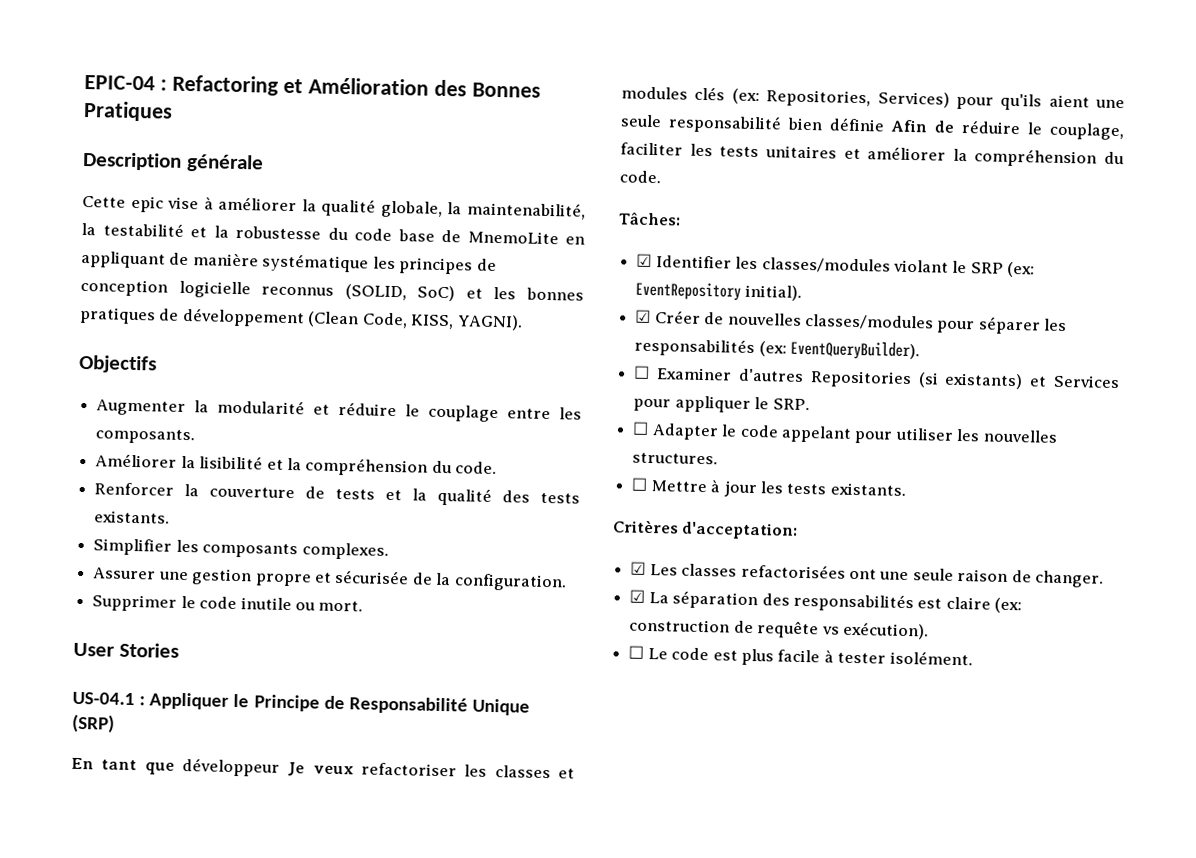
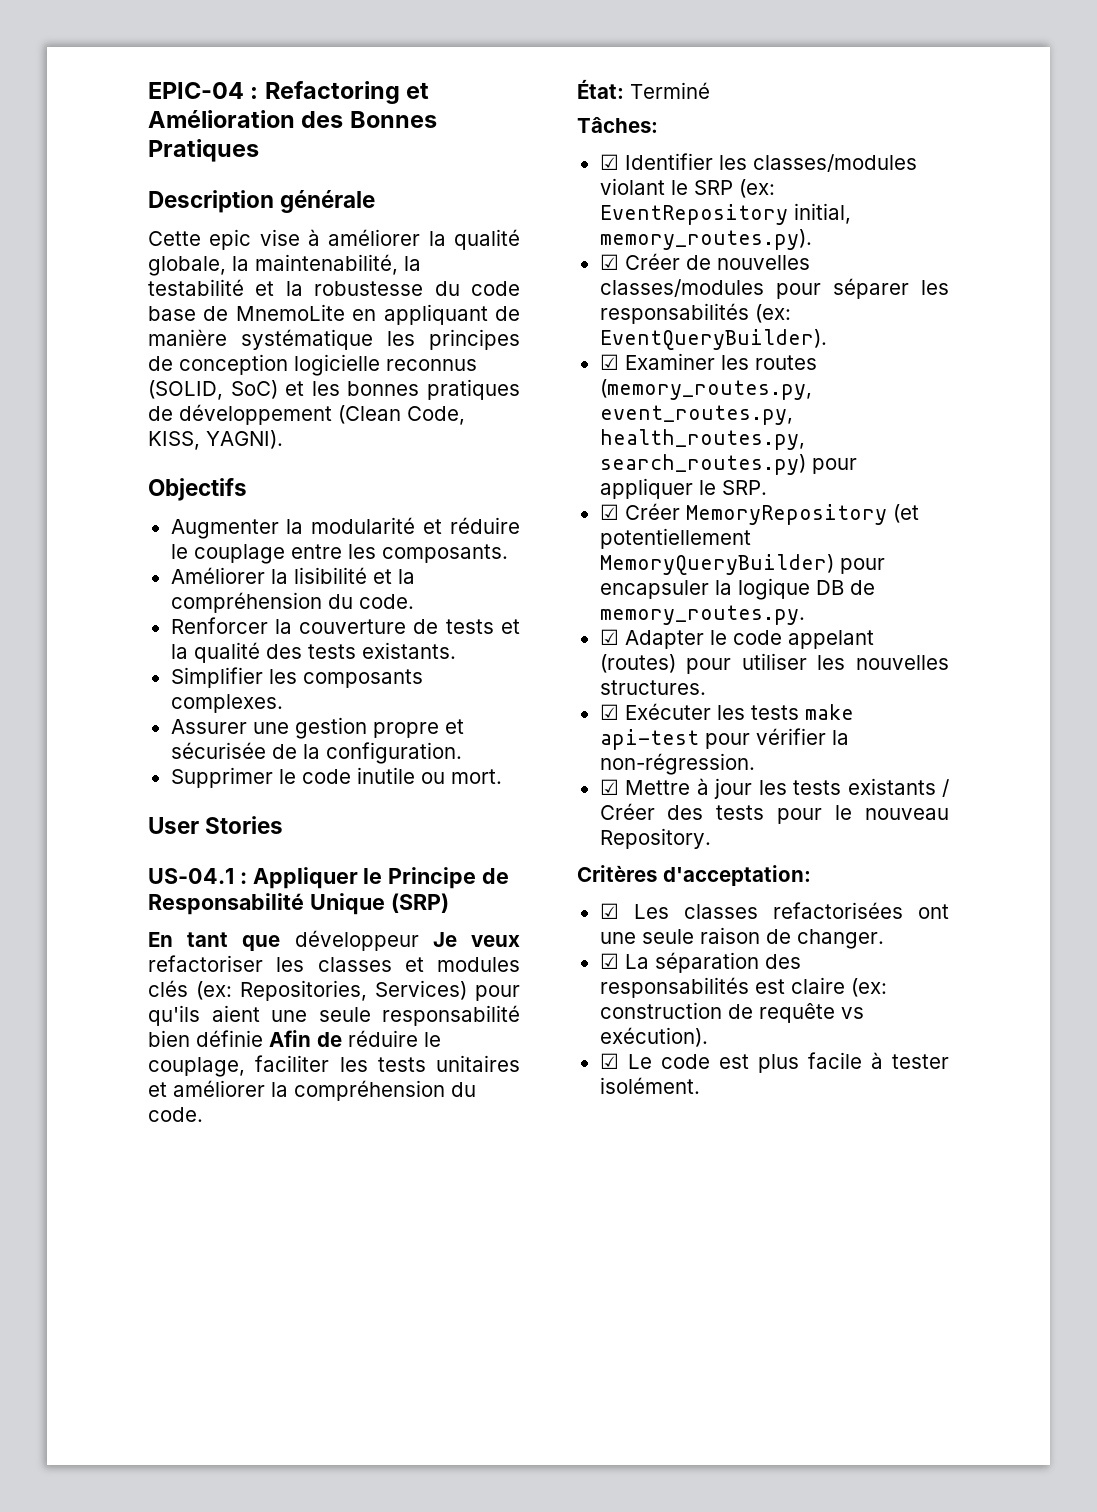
+ État: Terminé
- ☑ Identifier les classes/modules violant le SRP (ex: EventRepository initial).
+ ☑ Identifier les classes/modules violant le SRP (ex: EventRepository initial, memory_routes.py).
- ☐ Examiner d'autres Repositories (si existants) et Services pour appliquer le SRP.
- ☐ Adapter le code appelant pour utiliser les nouvelles structures.
+ ☑ Examiner les routes (memory_routes.py, event_routes.py, health_routes.py, search_routes.py) pour appliquer le SRP.
+ ☑ Créer MemoryRepository (et potentiellement MemoryQueryBuilder) pour encapsuler la logique DB de memory_routes.py.
+ ☑ Adapter le code appelant (routes) pour utiliser les nouvelles structures.
- ☐ Mettre à jour les tests existants.
+ ☑ Exécuter les tests make api-test pour vérifier la non-régression.
+ ☑ Mettre à jour les tests existants / Créer des tests pour le nouveau Repository.
- ☐ Le code est plus facile à tester isolément.
+ ☑ Le code est plus facile à tester isolément.

